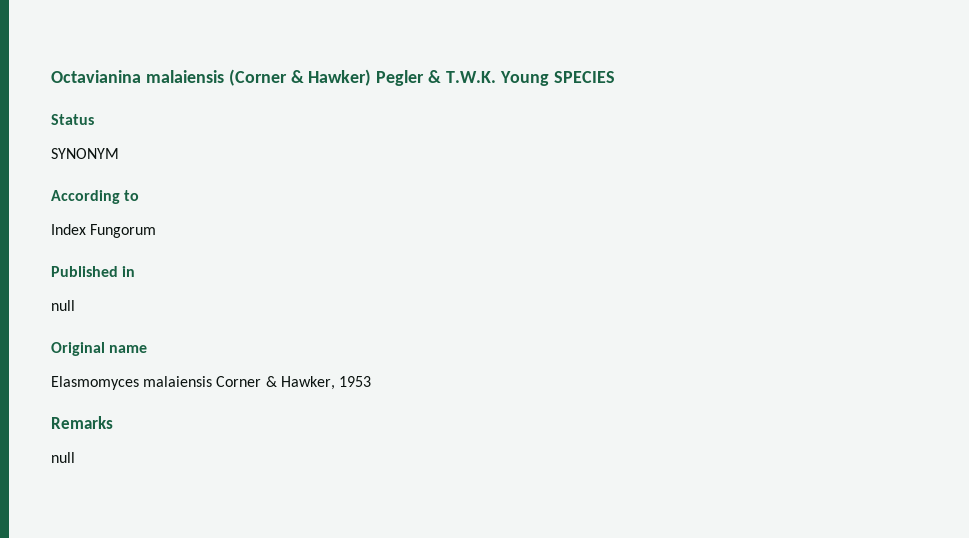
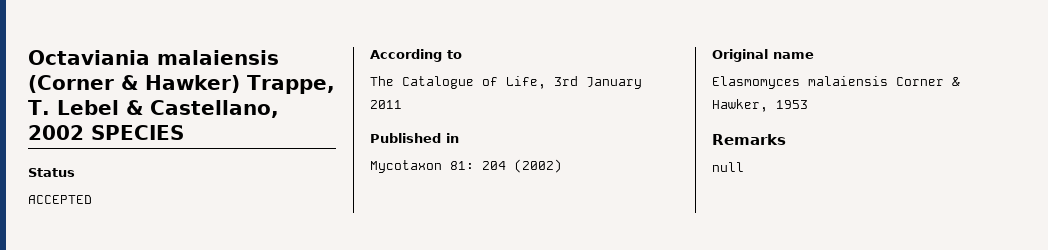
- Octavianina malaiensis (Corner & Hawker) Pegler & T.W.K. Young SPECIES
+ Octaviania malaiensis (Corner & Hawker) Trappe, T. Lebel & Castellano, 2002 SPECIES
- SYNONYM
+ ACCEPTED
- Index Fungorum
+ The Catalogue of Life, 3rd January 2011
  Published in
- null
+ Mycotaxon 81: 204 (2002)

